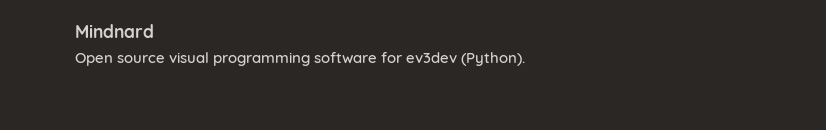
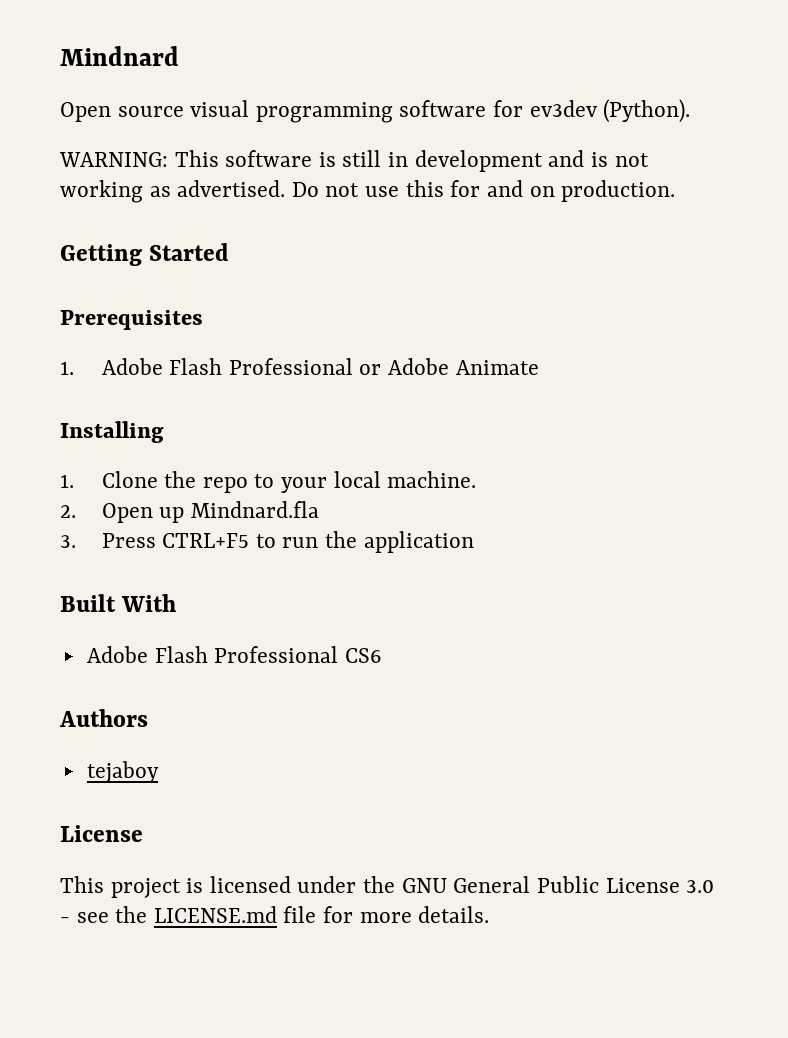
+ WARNING: This software is still in development and is not working as advertised. Do not use this for and on production.
+ Getting Started
+ Prerequisites
+ 1. Adobe Flash Professional or Adobe Animate
+ Installing
+ 1. Clone the repo to your local machine.
+ 2. Open up Mindnard.fla
+ 3. Press CTRL+F5 to run the application
+ Built With
+ Adobe Flash Professional CS6
+ Authors
+ tejaboy
+ License
+ This project is licensed under the GNU General Public License 3.0 - see the LICENSE.md file for more details.

